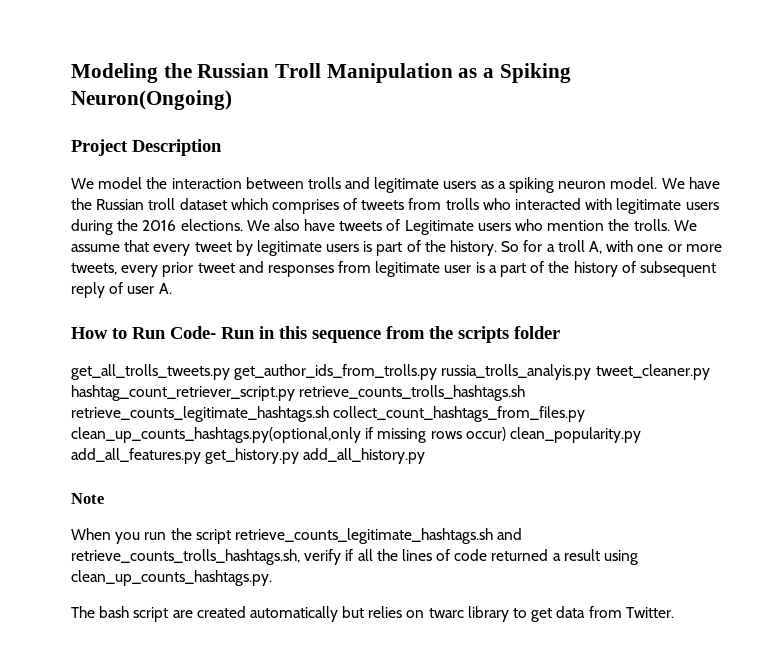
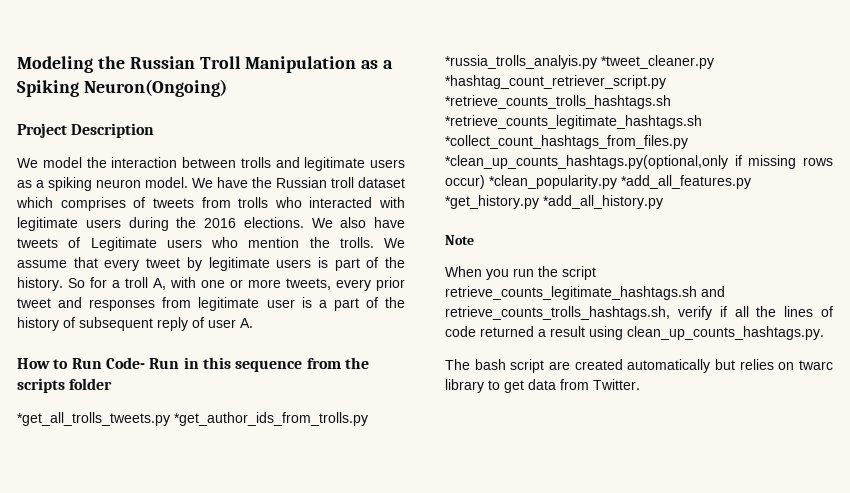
- get_all_trolls_tweets.py get_author_ids_from_trolls.py russia_trolls_analyis.py tweet_cleaner.py hashtag_count_retriever_script.py retrieve_counts_trolls_hashtags.sh retrieve_counts_legitimate_hashtags.sh collect_count_hashtags_from_files.py clean_up_counts_hashtags.py(optional,only if missing rows occur) clean_popularity.py add_all_features.py get_history.py add_all_history.py
+ *get_all_trolls_tweets.py *get_author_ids_from_trolls.py *russia_trolls_analyis.py *tweet_cleaner.py *hashtag_count_retriever_script.py *retrieve_counts_trolls_hashtags.sh *retrieve_counts_legitimate_hashtags.sh *collect_count_hashtags_from_files.py *clean_up_counts_hashtags.py(optional,only if missing rows occur) *clean_popularity.py *add_all_features.py *get_history.py *add_all_history.py

